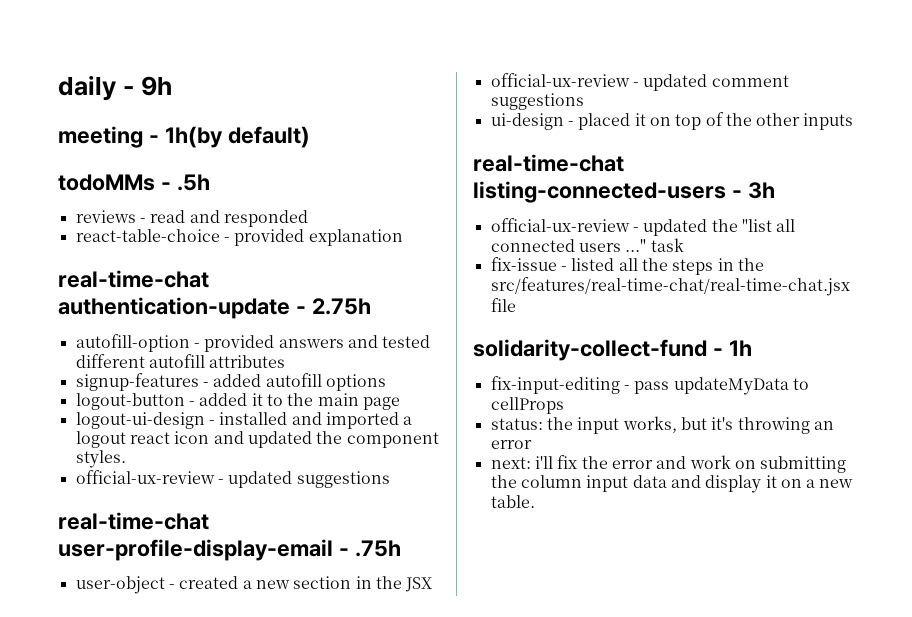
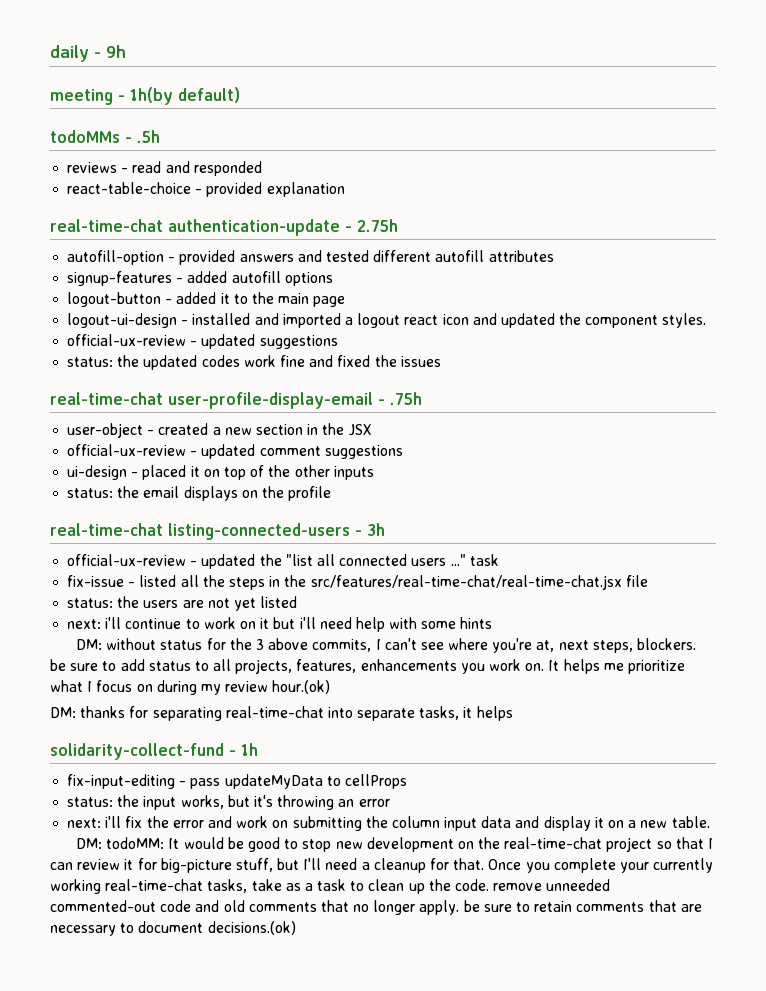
+ status: the updated codes work fine and fixed the issues
+ status: the email displays on the profile
+ status: the users are not yet listed
+ next: i'll continue to work on it but i'll need help with some hints
+ DM: without status for the 3 above commits, I can't see where you're at, next steps, blockers. be sure to add status to all projects, features, enhancements you work on. It helps me prioritize what I focus on during my review hour.(ok)
+ DM: thanks for separating real-time-chat into separate tasks, it helps
+ DM: todoMM: It would be good to stop new development on the real-time-chat project so that I can review it for big-picture stuff, but I'll need a cleanup for that. Once you complete your currently working real-time-chat tasks, take as a task to clean up the code. remove unneeded commented-out code and old comments that no longer apply. be sure to retain comments that are necessary to document decisions.(ok)

